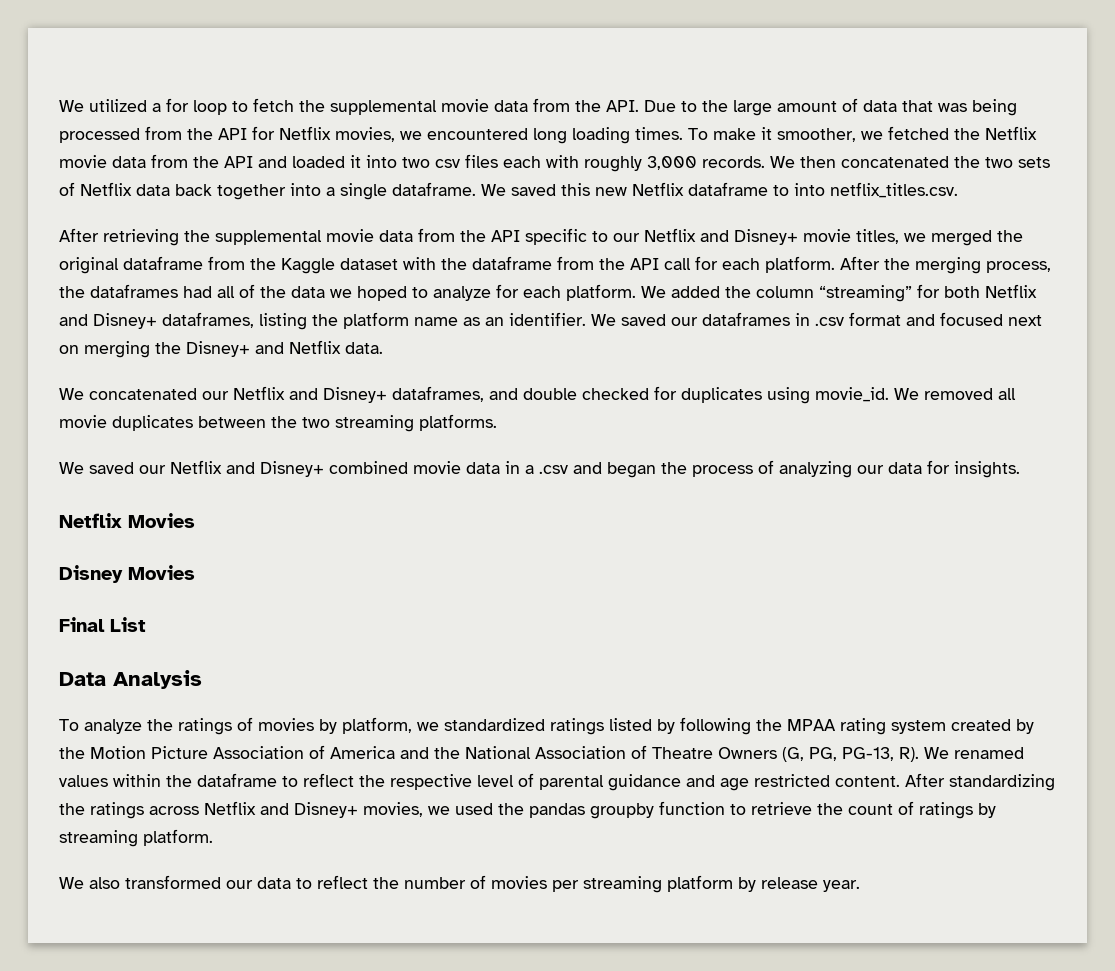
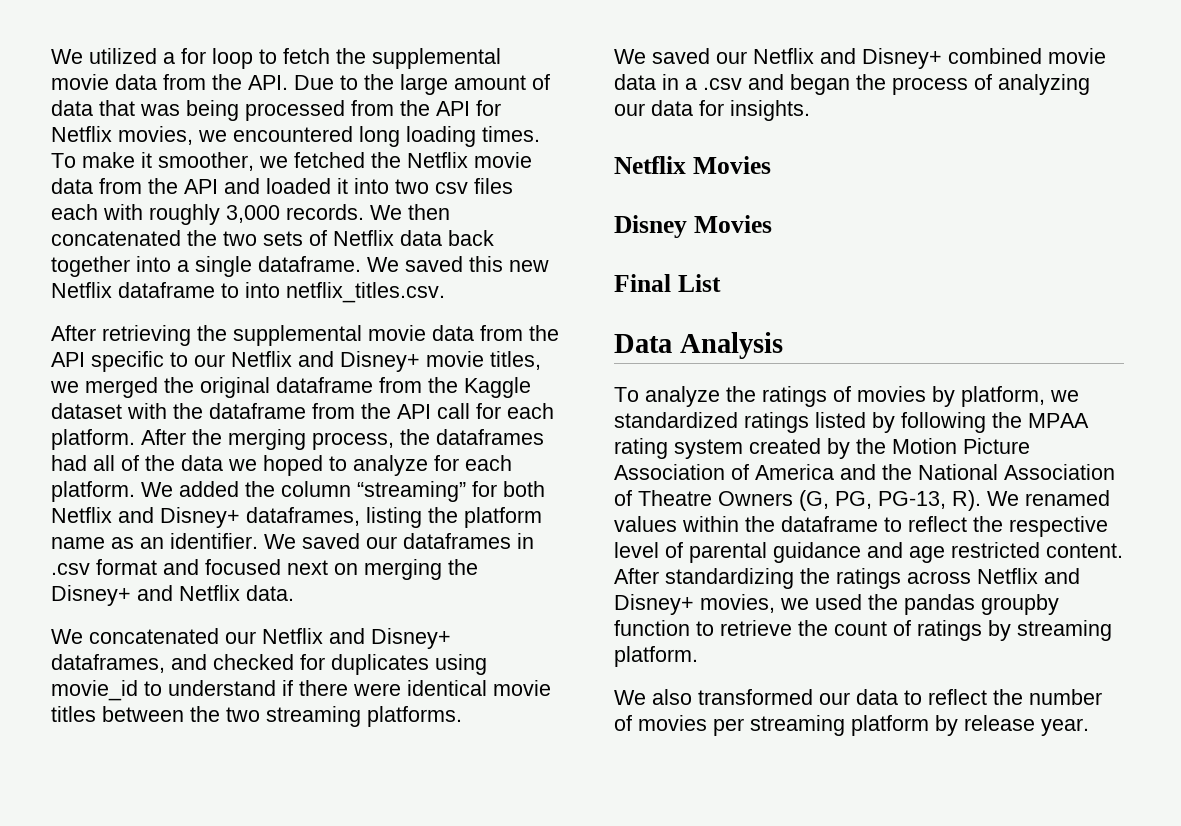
- We concatenated our Netflix and Disney+ dataframes, and double checked for duplicates using movie_id. We removed all movie duplicates between the two streaming platforms.
+ We concatenated our Netflix and Disney+ dataframes, and checked for duplicates using movie_id to understand if there were identical movie titles between the two streaming platforms.

